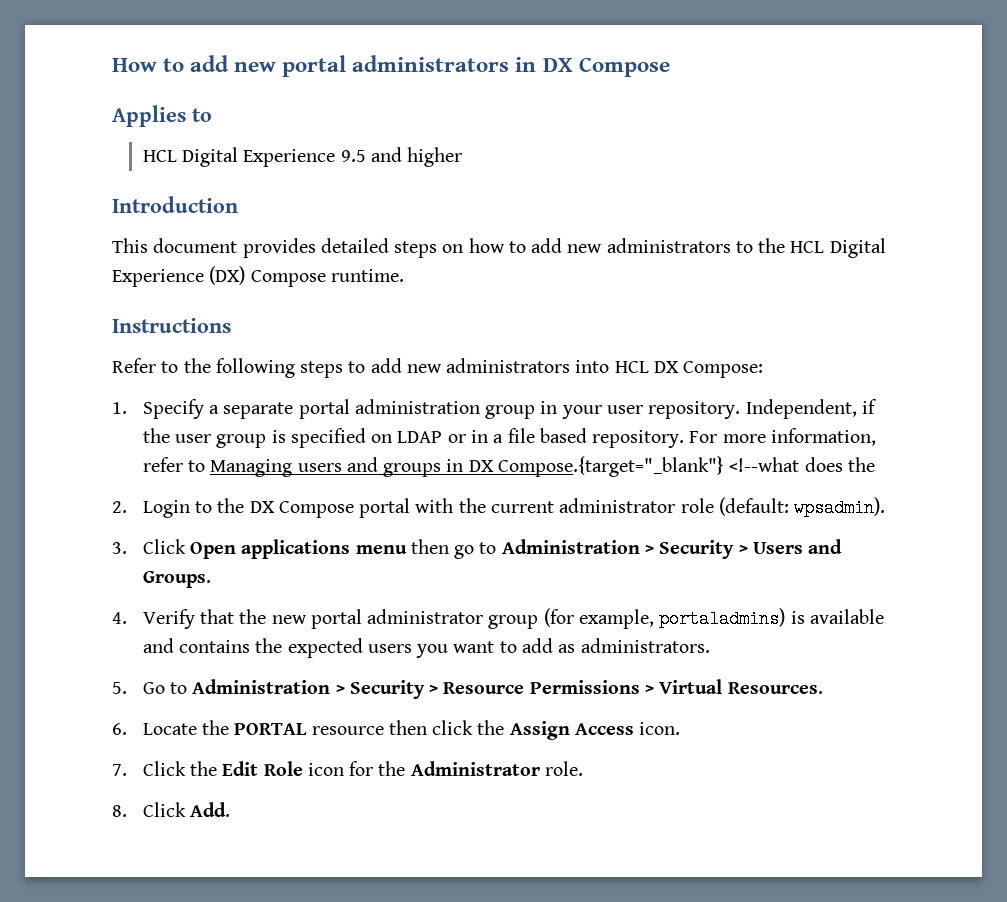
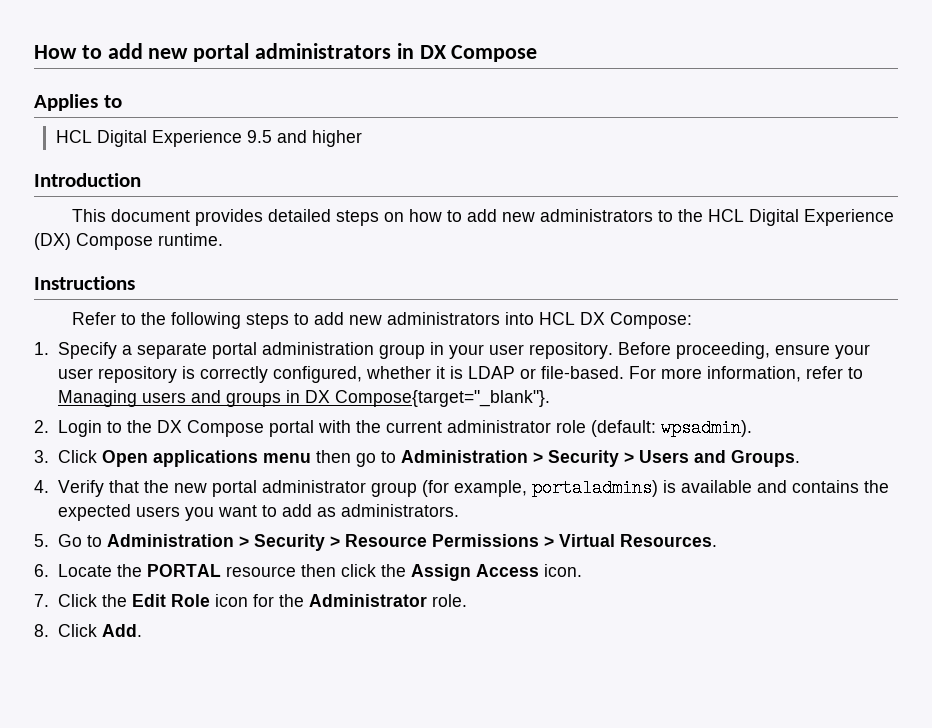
- Independent, if the user group is specified on LDAP or in a file based repository.
+ Before proceeding, ensure your user repository is correctly configured, whether it is LDAP or file-based.
- For more information, refer to Managing users and groups in DX Compose.{target="_blank"} <!--what does the
+ For more information, refer to Managing users and groups in DX Compose{target="_blank"}.

